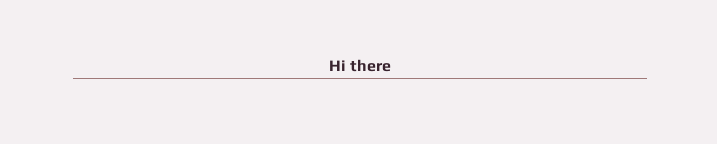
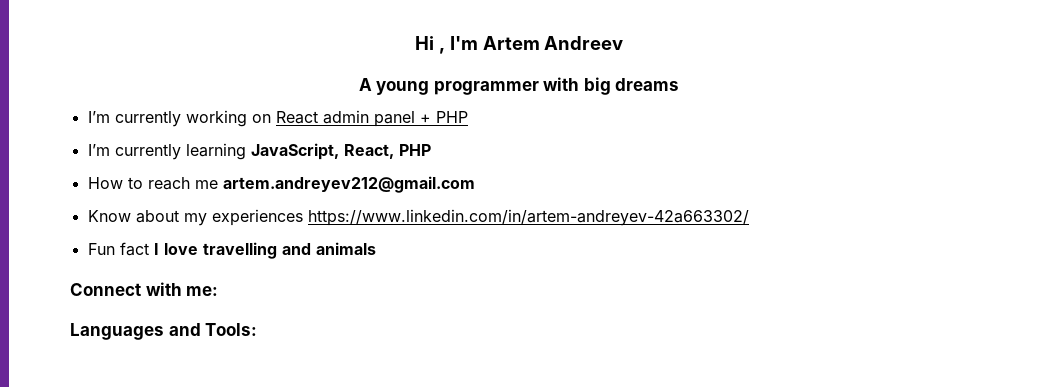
- Hi there
+ Hi , I'm Artem Andreev
+ A young programmer with big dreams
+ I’m currently working on React admin panel + PHP
+ I’m currently learning JavaScript, React, PHP
+ How to reach me artem.andreyev212@gmail.com
+ Know about my experiences https://www.linkedin.com/in/artem-andreyev-42a663302/
+ Fun fact I love travelling and animals
+ Connect with me:
+ Languages and Tools:

